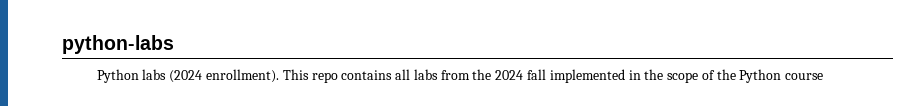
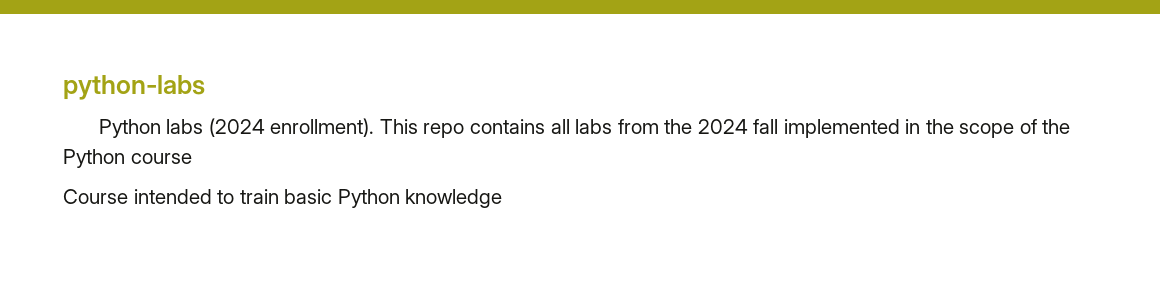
+ Course intended to train basic Python knowledge

